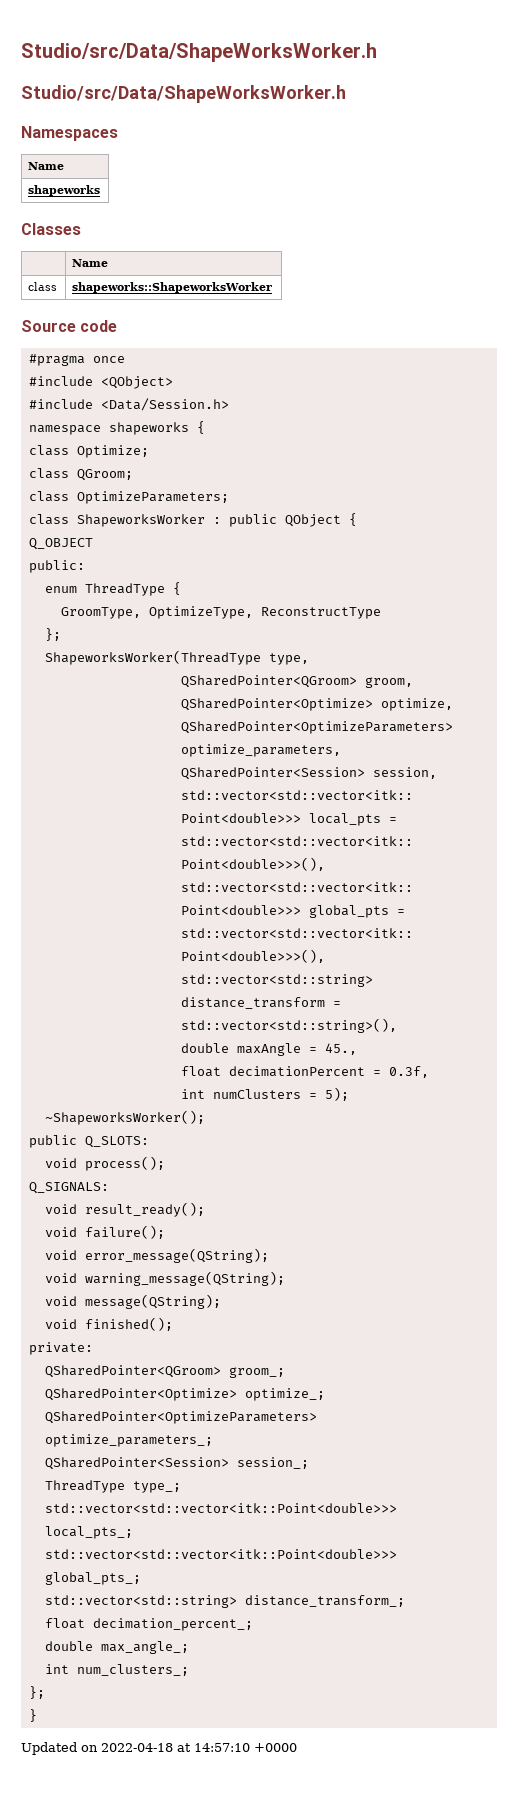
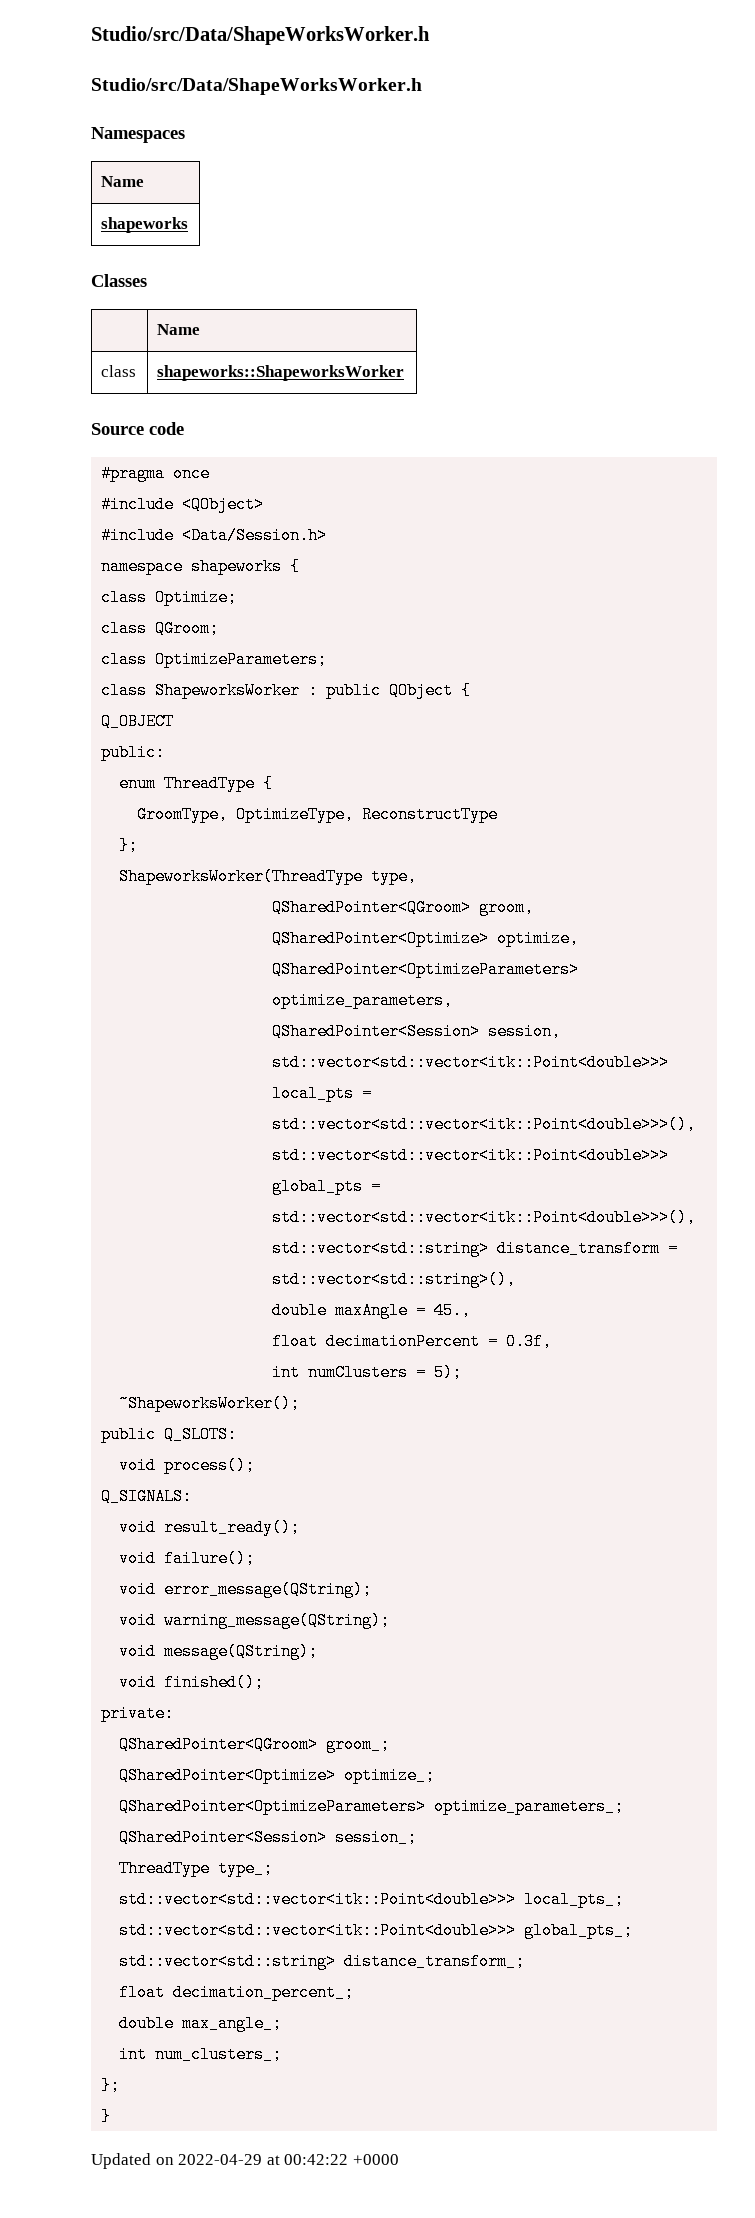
- Updated on 2022-04-18 at 14:57:10 +0000
+ Updated on 2022-04-29 at 00:42:22 +0000

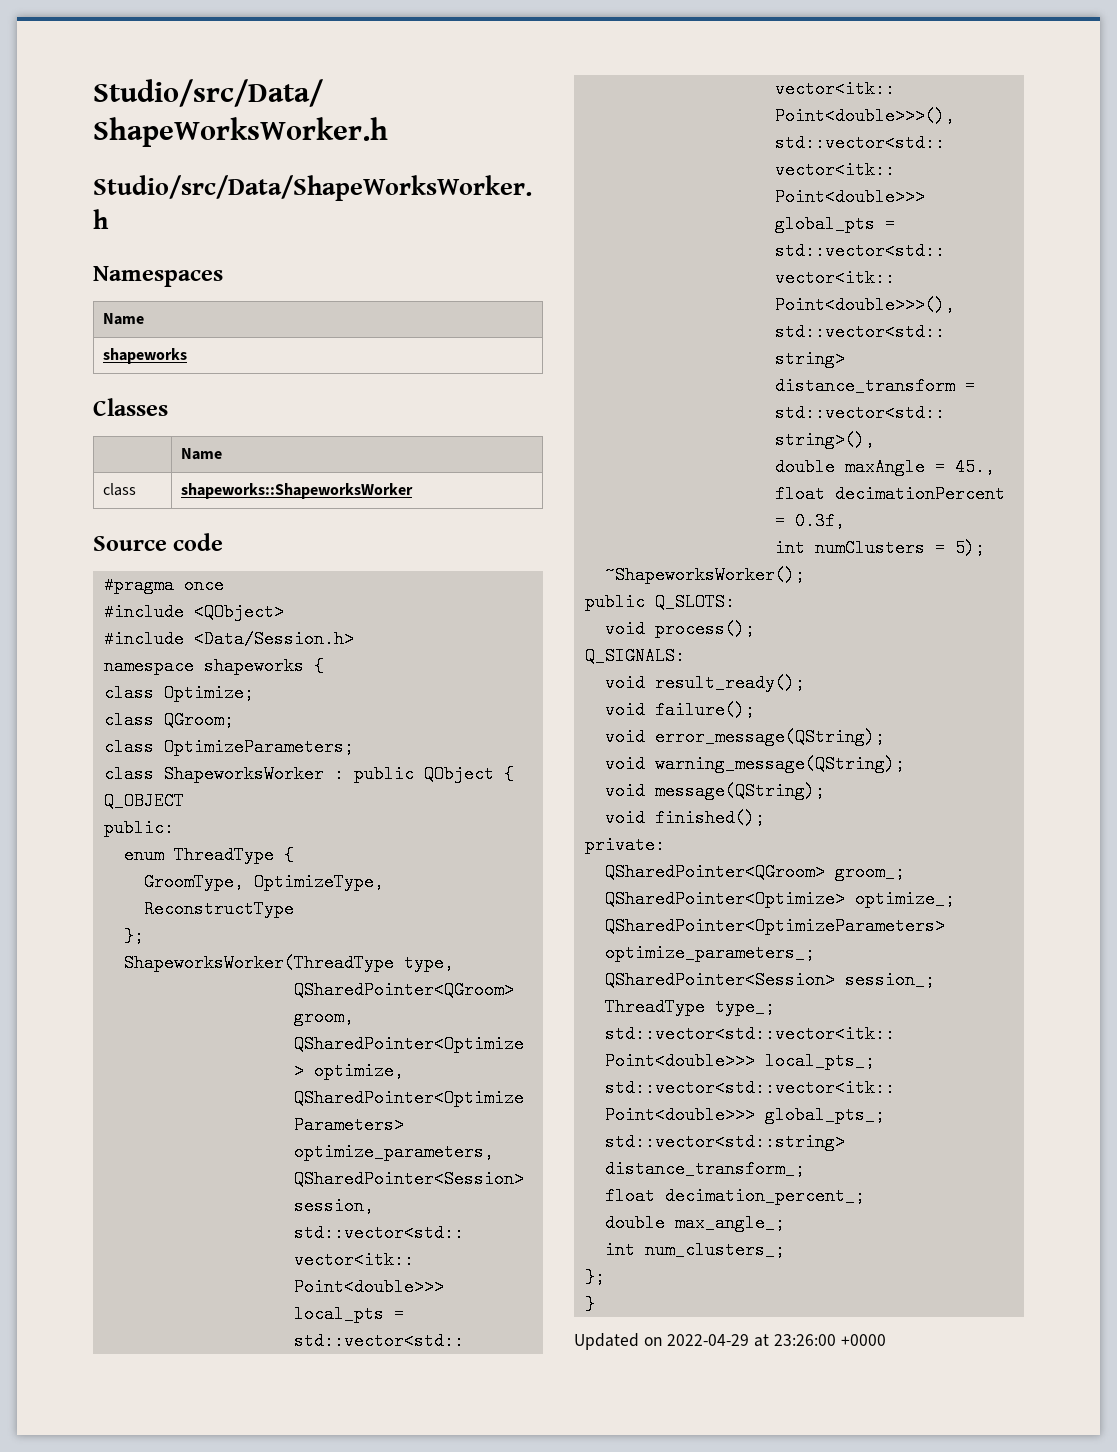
- Updated on 2022-04-29 at 00:42:22 +0000
+ Updated on 2022-04-29 at 23:26:00 +0000

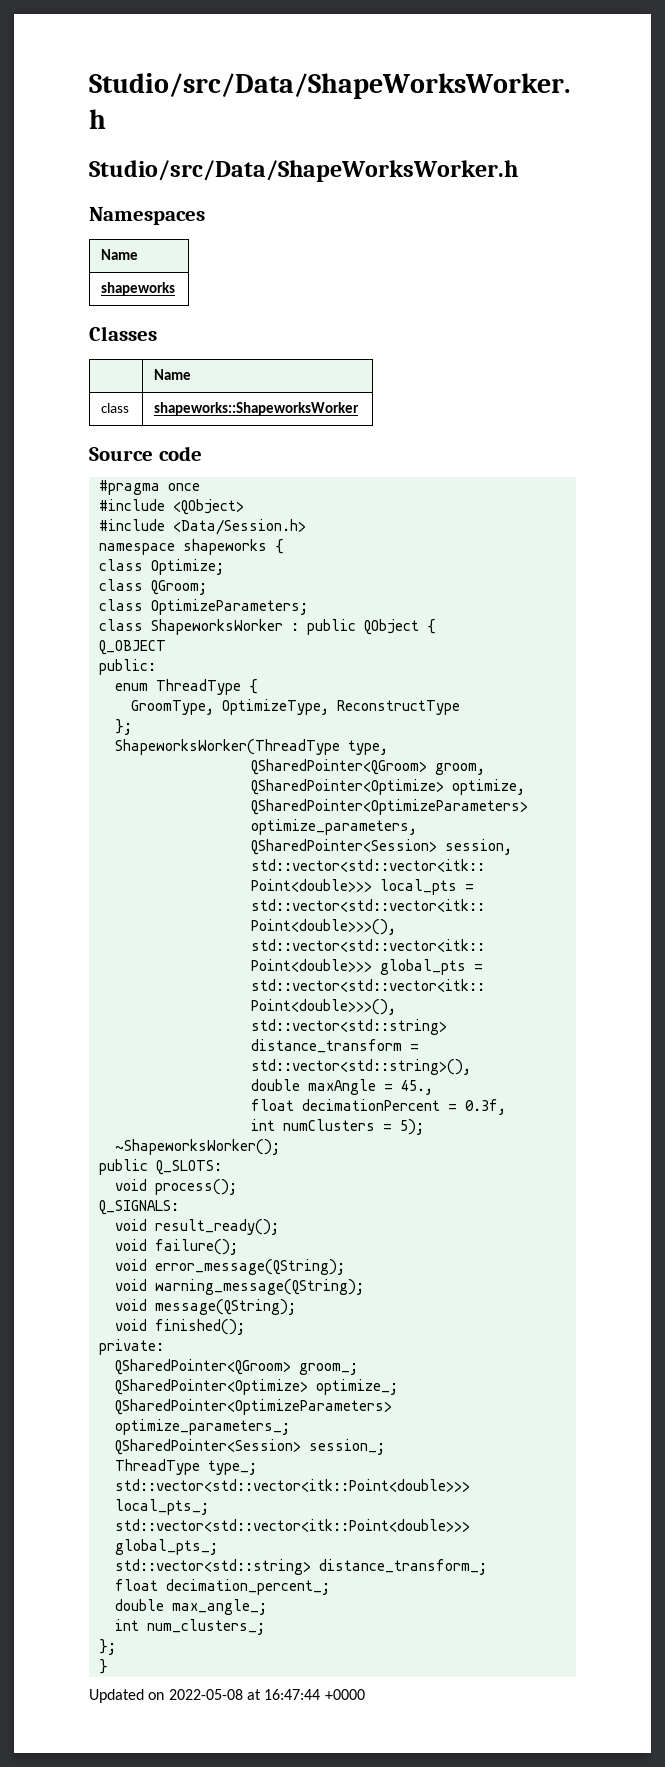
- Updated on 2022-04-29 at 23:26:00 +0000
+ Updated on 2022-05-08 at 16:47:44 +0000

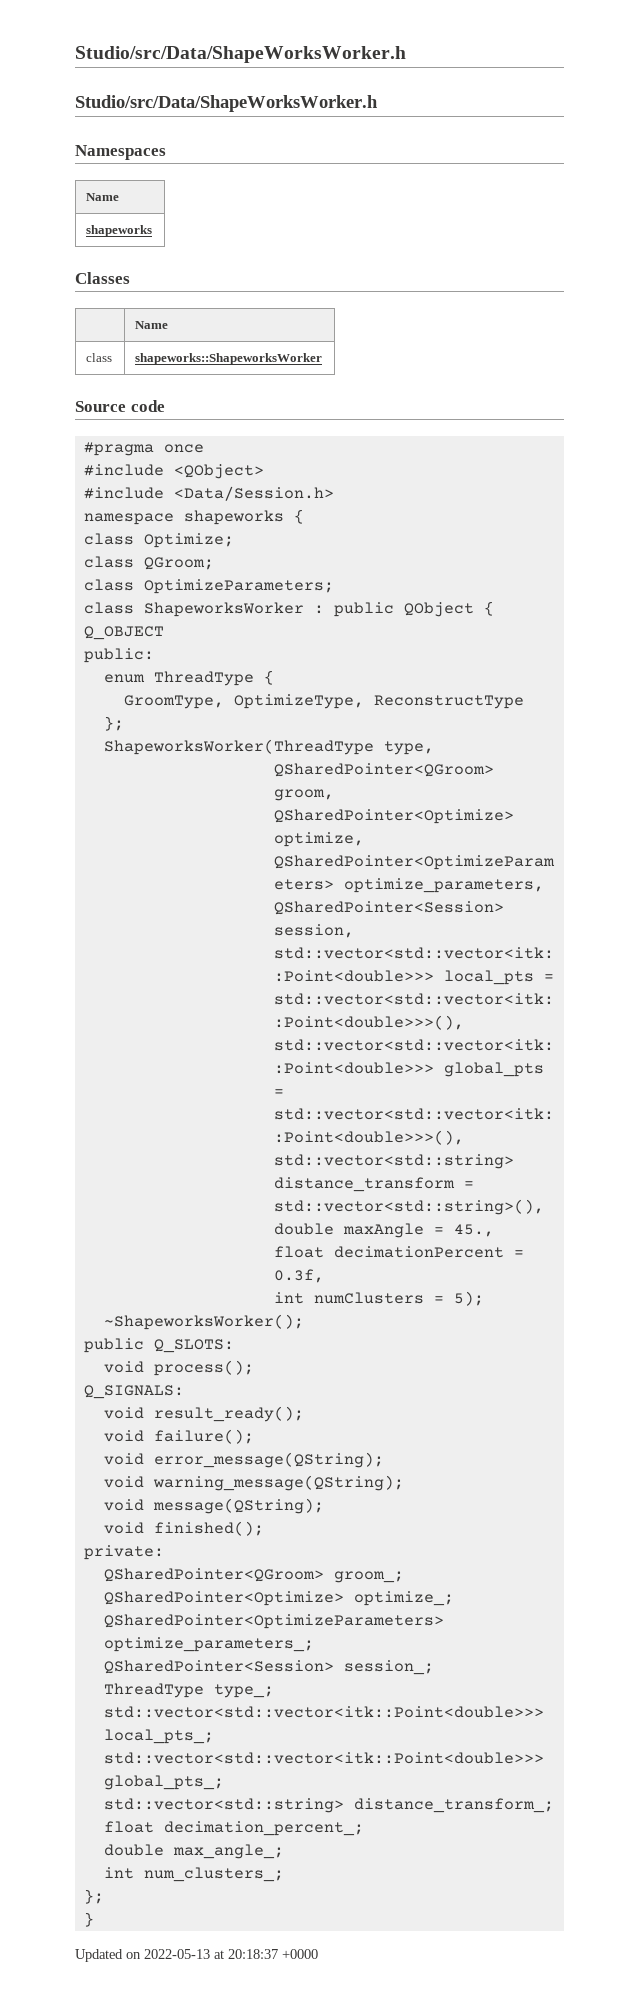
- Updated on 2022-05-08 at 16:47:44 +0000
+ Updated on 2022-05-13 at 20:18:37 +0000

